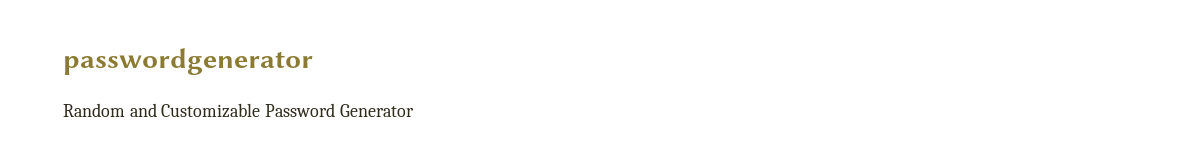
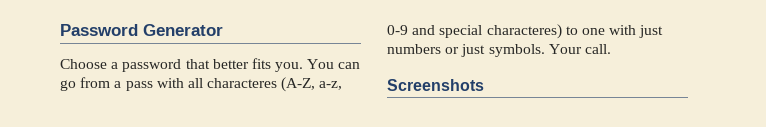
- passwordgenerator
- Random and Customizable Password Generator
+ Password Generator
+ Choose a password that better fits you. You can go from a pass with all characteres (A-Z, a-z, 0-9 and special characteres) to one with just numbers or just symbols. Your call.
+ Screenshots

